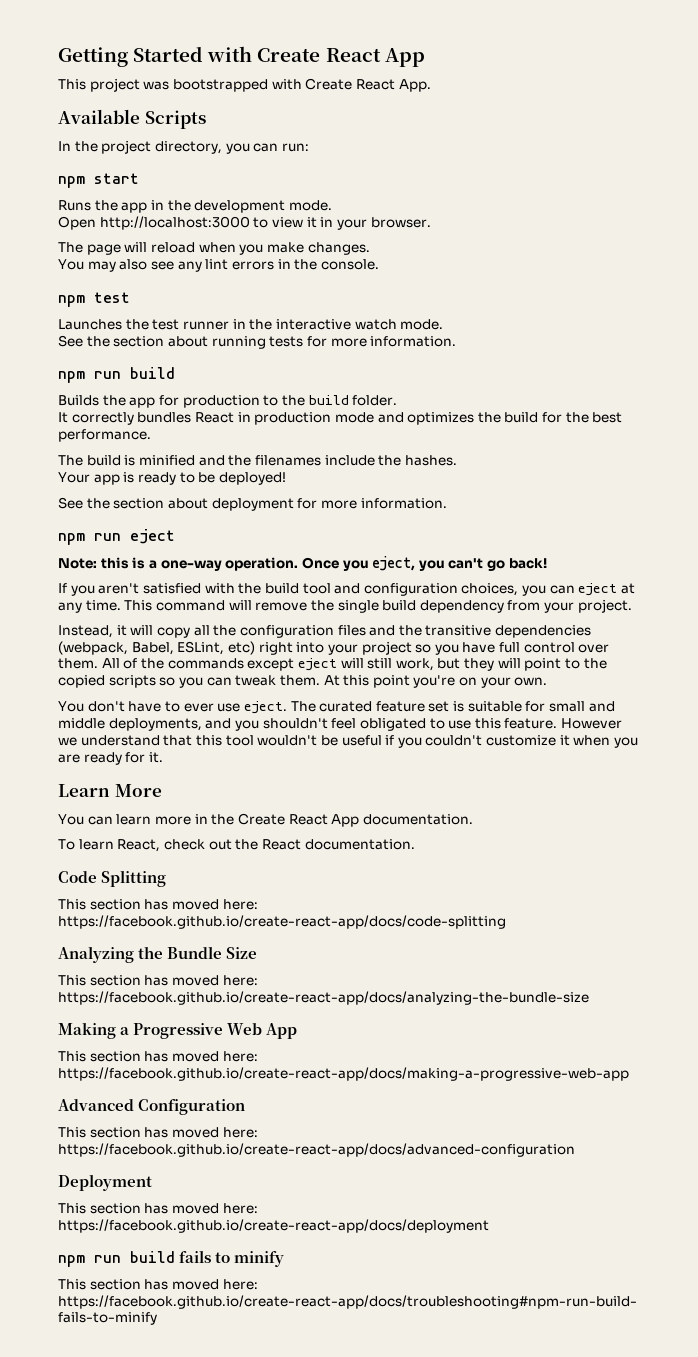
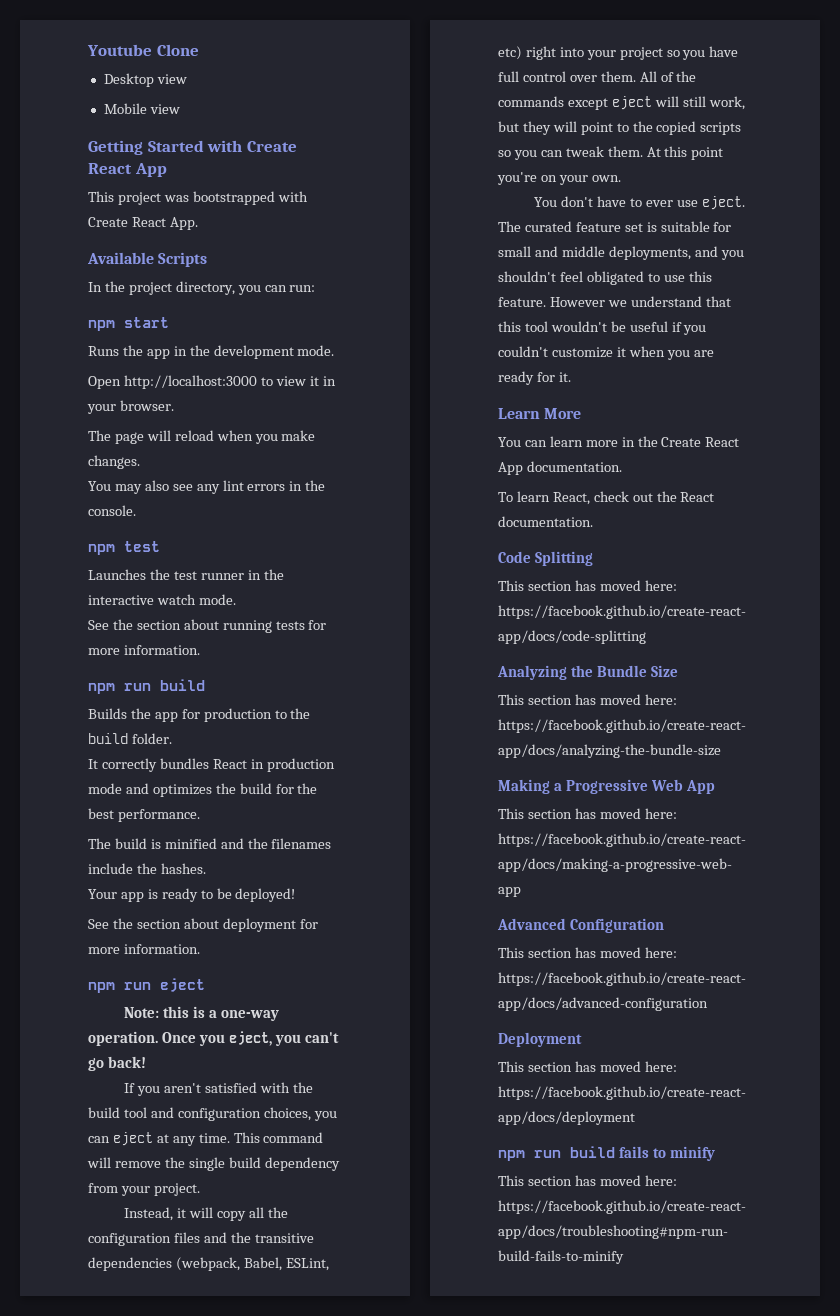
+ Youtube Clone
+ Desktop view
+ Mobile view

